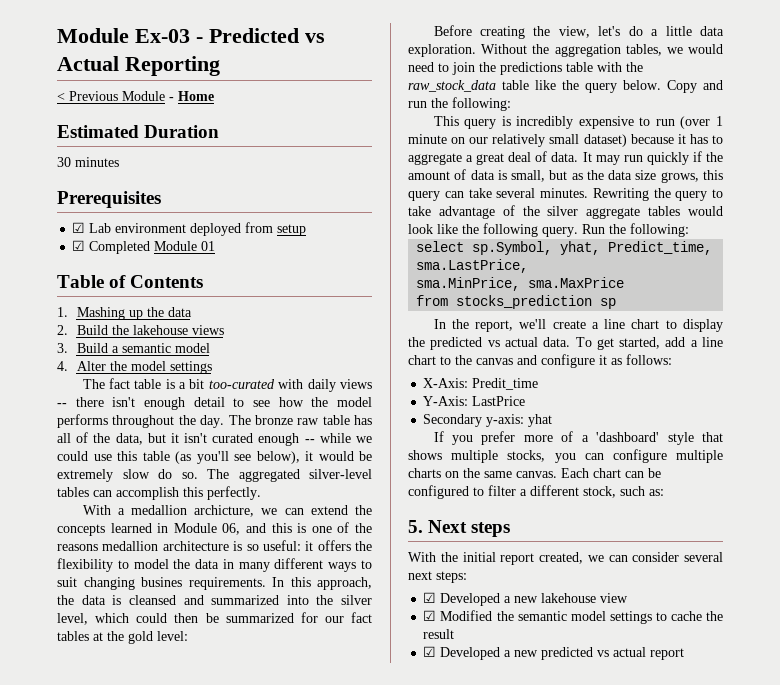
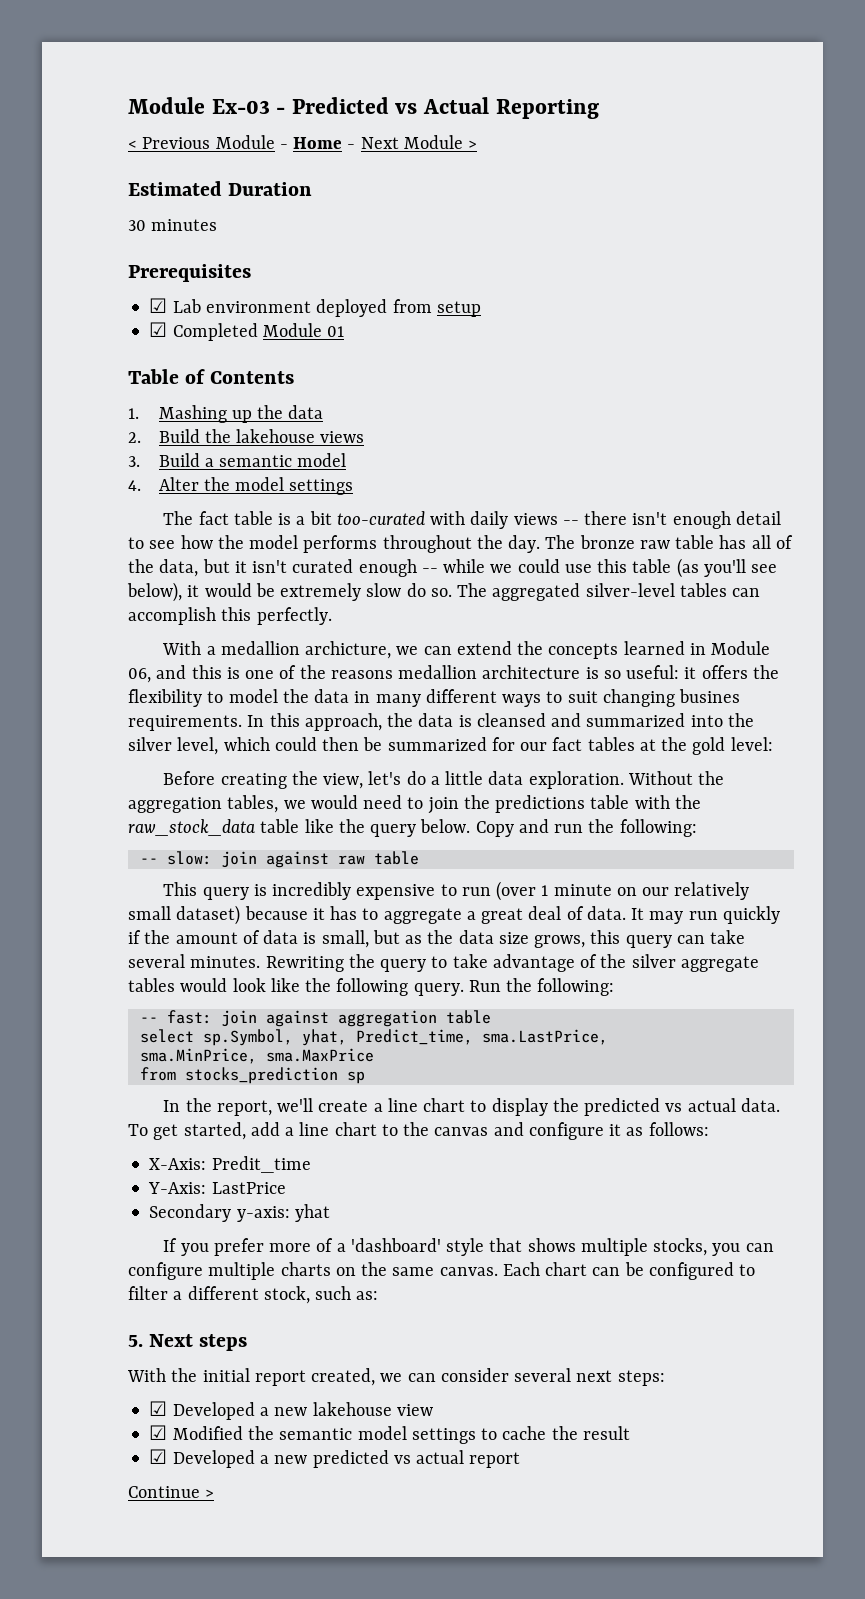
- < Previous Module - Home
+ < Previous Module - Home - Next Module >
+ -- slow: join against raw table
+ -- fast: join against aggregation table
+ Continue >

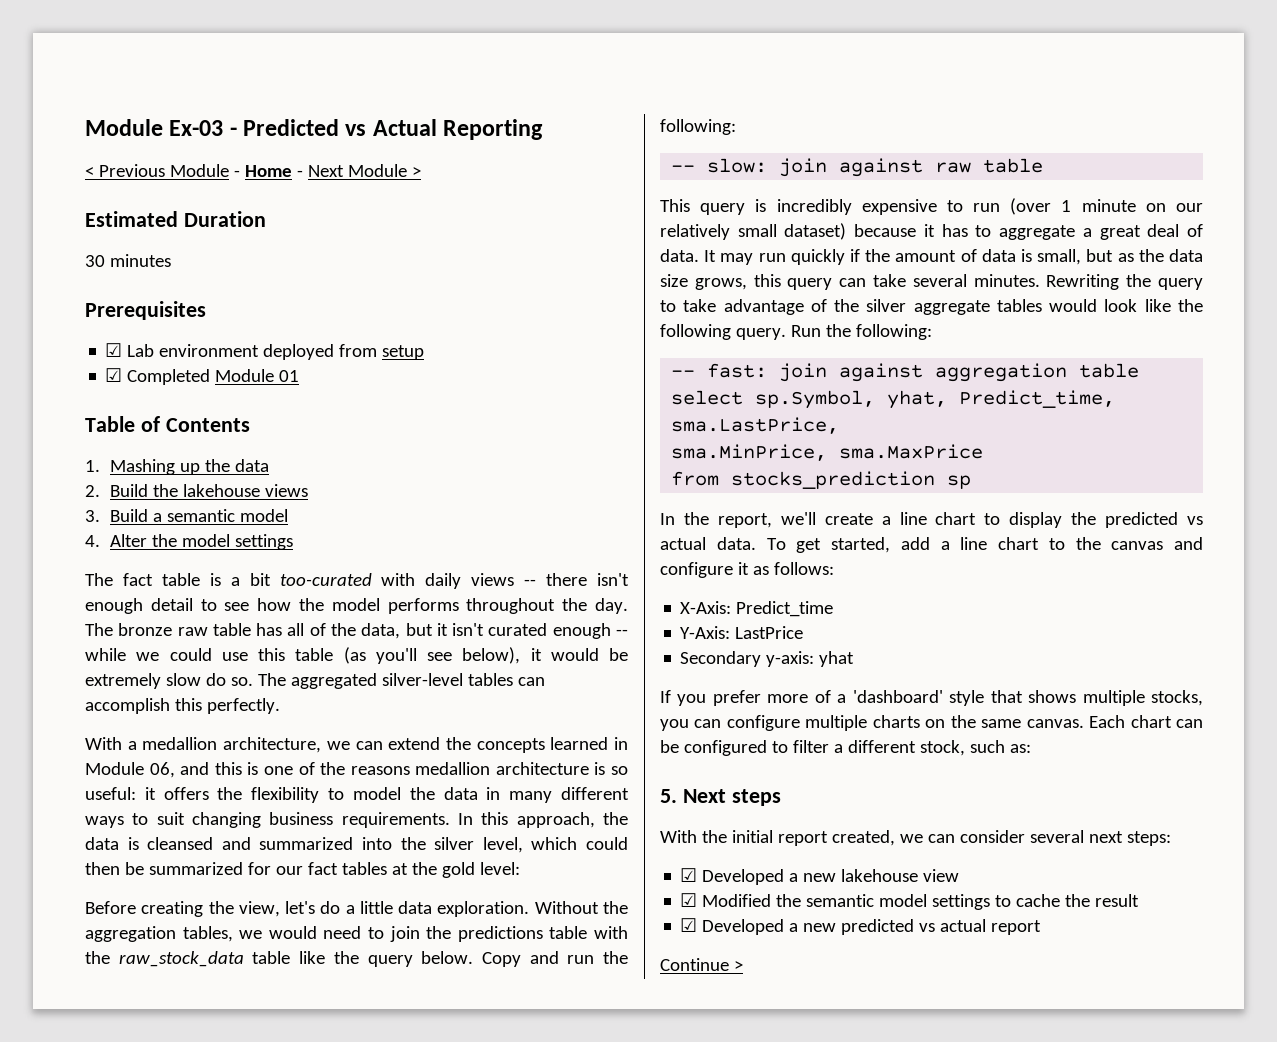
- With a medallion archicture, we can extend the concepts learned in Module 06, and this is one of the reasons medallion architecture is so useful: it offers the flexibility to model the data in many different ways to suit changing busines requirements.
+ With a medallion architecture, we can extend the concepts learned in Module 06, and this is one of the reasons medallion architecture is so useful: it offers the flexibility to model the data in many different ways to suit changing business requirements.
- X-Axis: Predit_time
+ X-Axis: Predict_time

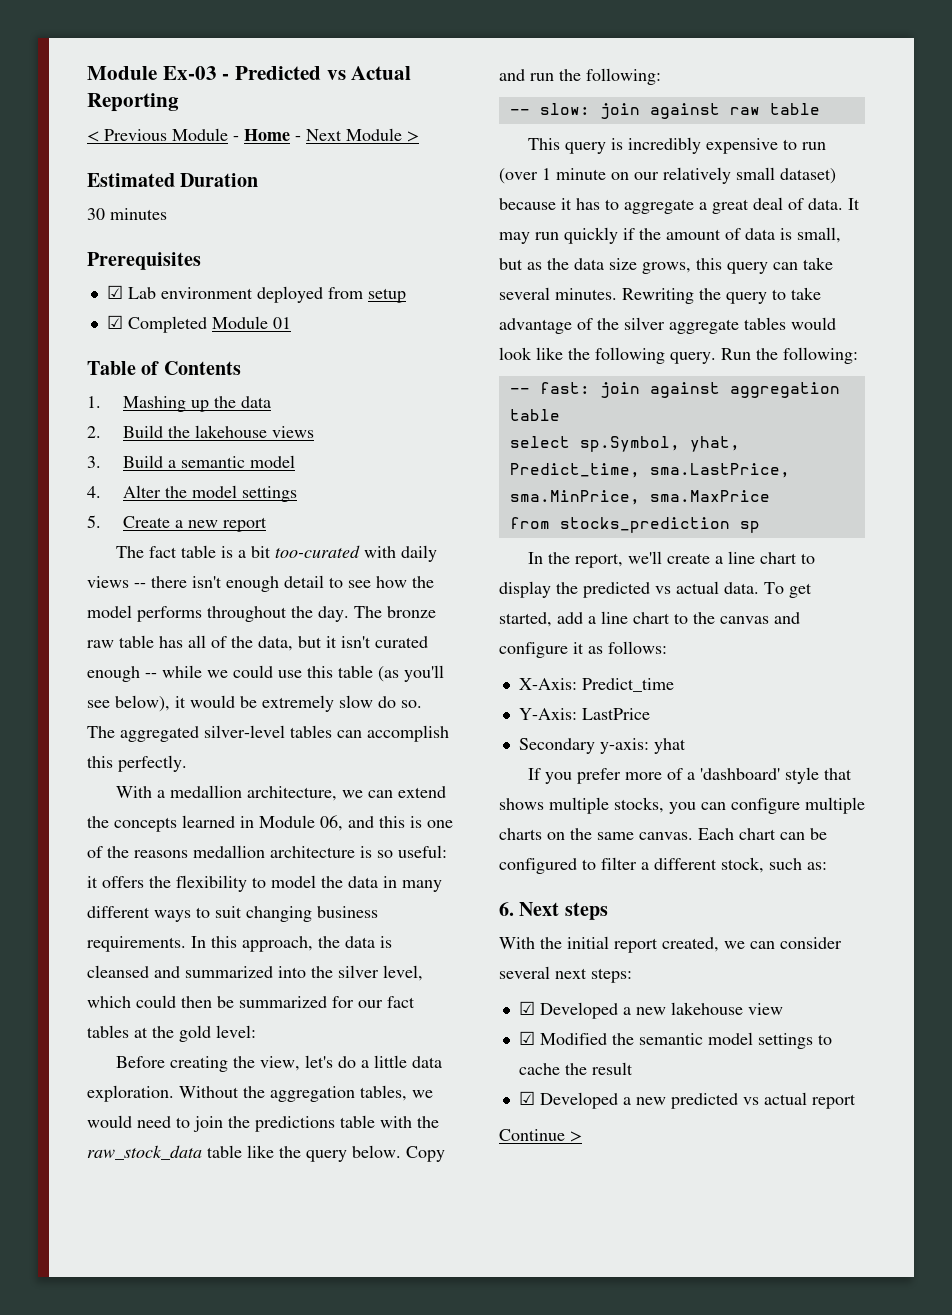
+ 5. Create a new report
- 5. Next steps
+ 6. Next steps

